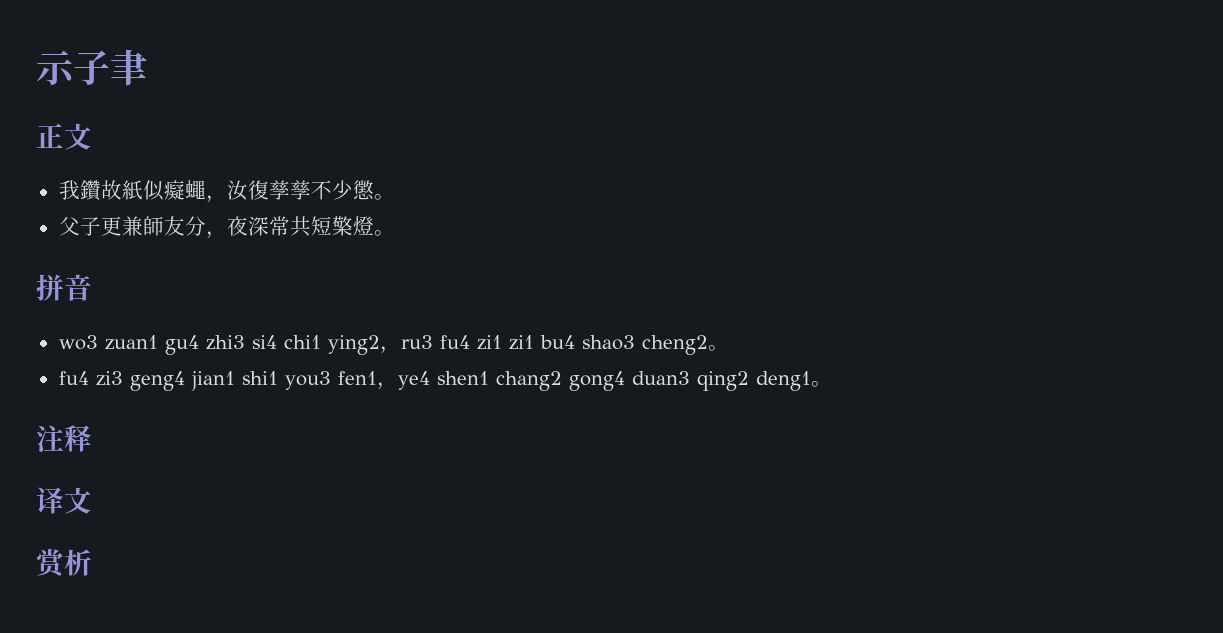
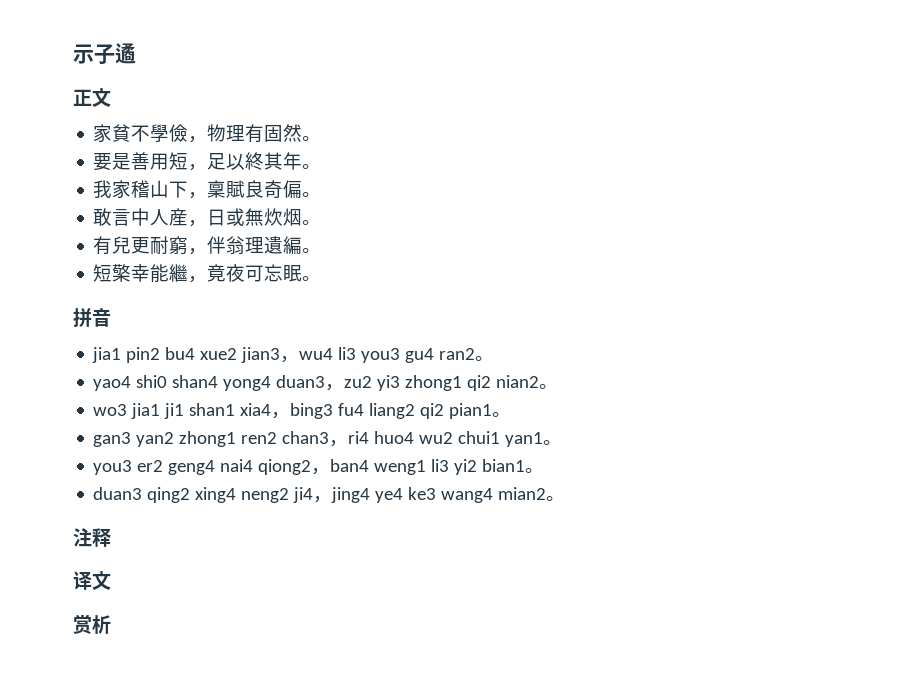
- 示子聿
+ 示子遹
- 我鑽故紙似癡蠅，汝復孳孳不少懲。
- 父子更兼師友分，夜深常共短檠燈。
+ 家貧不學儉，物理有固然。
+ 要是善用短，足以終其年。
+ 我家稽山下，稟賦良奇偏。
+ 敢言中人産，日或無炊烟。
+ 有兒更耐窮，伴翁理遺編。
+ 短檠幸能繼，竟夜可忘眠。
  拼音
- wo3 zuan1 gu4 zhi3 si4 chi1 ying2，ru3 fu4 zi1 zi1 bu4 shao3 cheng2。
- fu4 zi3 geng4 jian1 shi1 you3 fen1，ye4 shen1 chang2 gong4 duan3 qing2 deng1。
+ jia1 pin2 bu4 xue2 jian3，wu4 li3 you3 gu4 ran2。
+ yao4 shi0 shan4 yong4 duan3，zu2 yi3 zhong1 qi2 nian2。
+ wo3 jia1 ji1 shan1 xia4，bing3 fu4 liang2 qi2 pian1。
+ gan3 yan2 zhong1 ren2 chan3，ri4 huo4 wu2 chui1 yan1。
+ you3 er2 geng4 nai4 qiong2，ban4 weng1 li3 yi2 bian1。
+ duan3 qing2 xing4 neng2 ji4，jing4 ye4 ke3 wang4 mian2。

